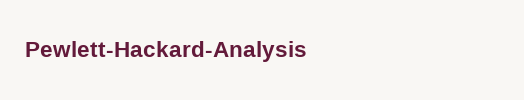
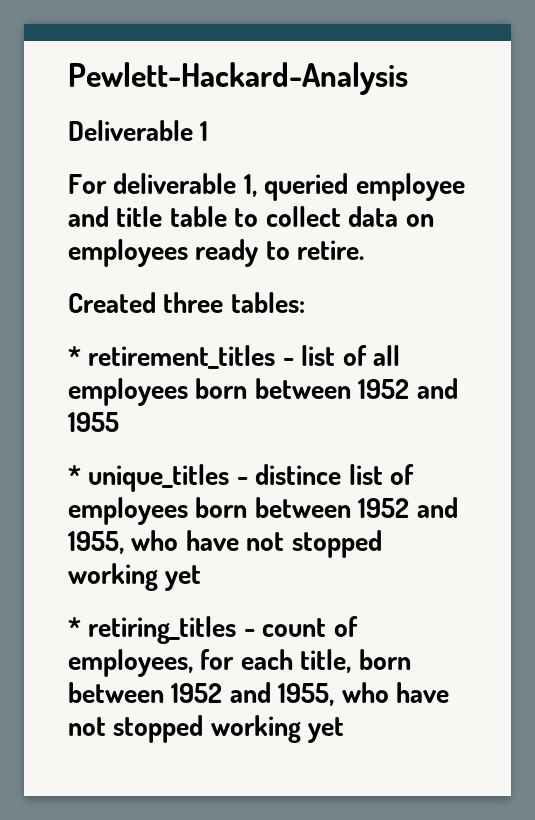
+ Deliverable 1
+ For deliverable 1, queried employee and title table to collect data on employees ready to retire.
+ Created three tables:
+ * retirement_titles - list of all employees born between 1952 and 1955
+ * unique_titles - distince list of employees born between 1952 and 1955, who have not stopped working yet
+ * retiring_titles - count of employees, for each title, born between 1952 and 1955, who have not stopped working yet

